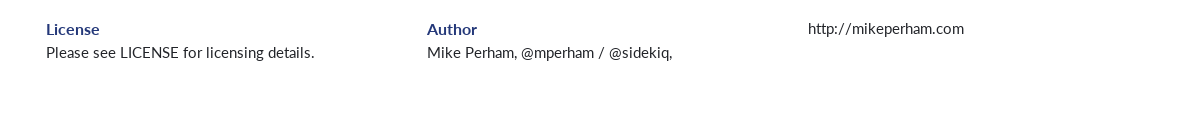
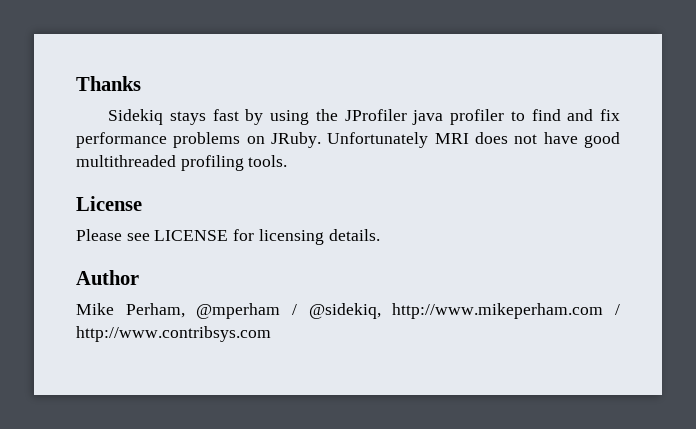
+ Thanks
+ Sidekiq stays fast by using the JProfiler java profiler to find and fix performance problems on JRuby. Unfortunately MRI does not have good multithreaded profiling tools.
- Mike Perham, @mperham / @sidekiq, http://mikeperham.com
+ Mike Perham, @mperham / @sidekiq, http://www.mikeperham.com / http://www.contribsys.com

